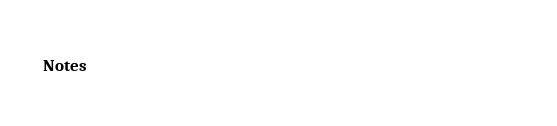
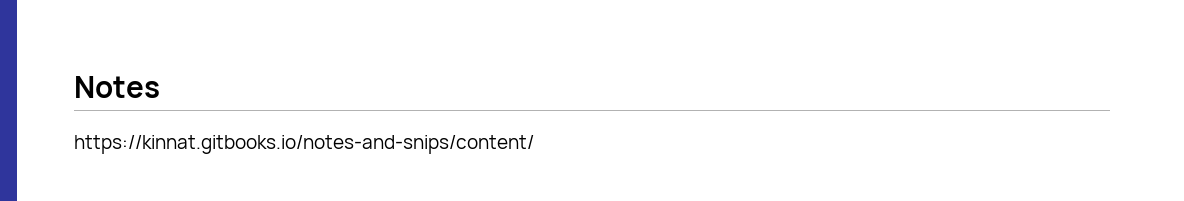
+ https://kinnat.gitbooks.io/notes-and-snips/content/

